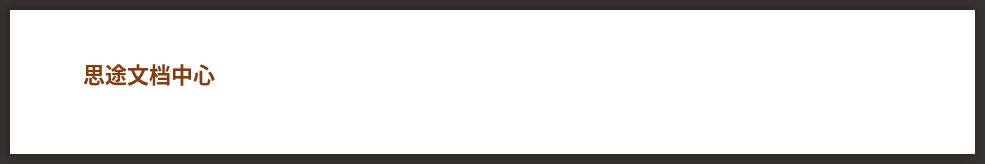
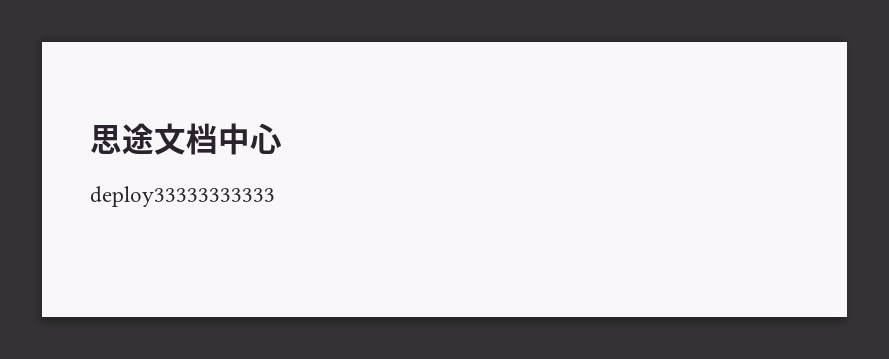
+ deploy33333333333

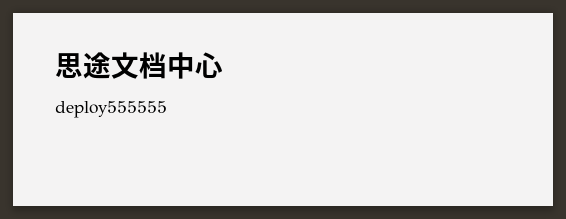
- deploy33333333333
+ deploy555555

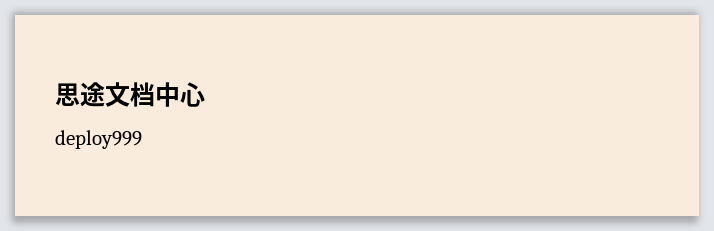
- deploy555555
+ deploy999

